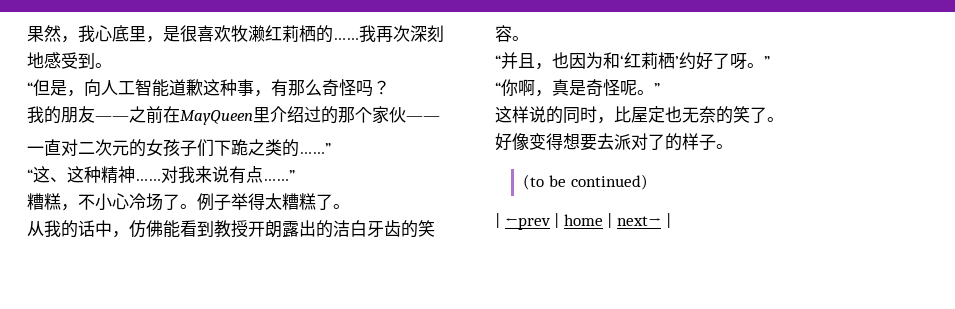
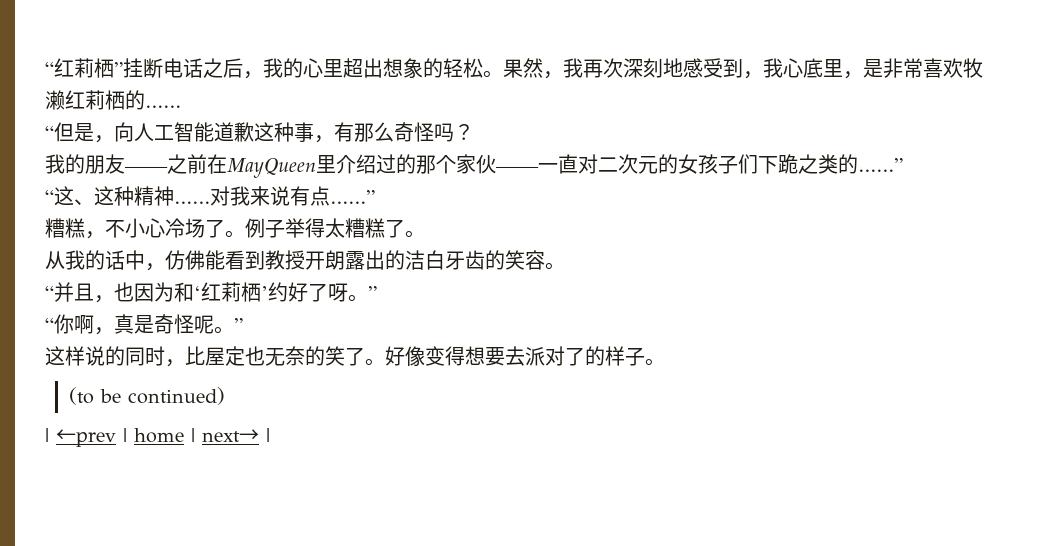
- 果然，我心底里，是很喜欢牧濑红莉栖的……我再次深刻地感受到。
+ “红莉栖”挂断电话之后，我的心里超出想象的轻松。果然，我再次深刻地感受到，我心底里，是非常喜欢牧濑红莉栖的……
- 我的朋友——之前在MayQueen里介绍过的那个家伙——
- 一直对二次元的女孩子们下跪之类的……”
+ 我的朋友——之前在MayQueen里介绍过的那个家伙——一直对二次元的女孩子们下跪之类的……”
- 这样说的同时，比屋定也无奈的笑了。
- 好像变得想要去派对了的样子。
+ 这样说的同时，比屋定也无奈的笑了。好像变得想要去派对了的样子。

